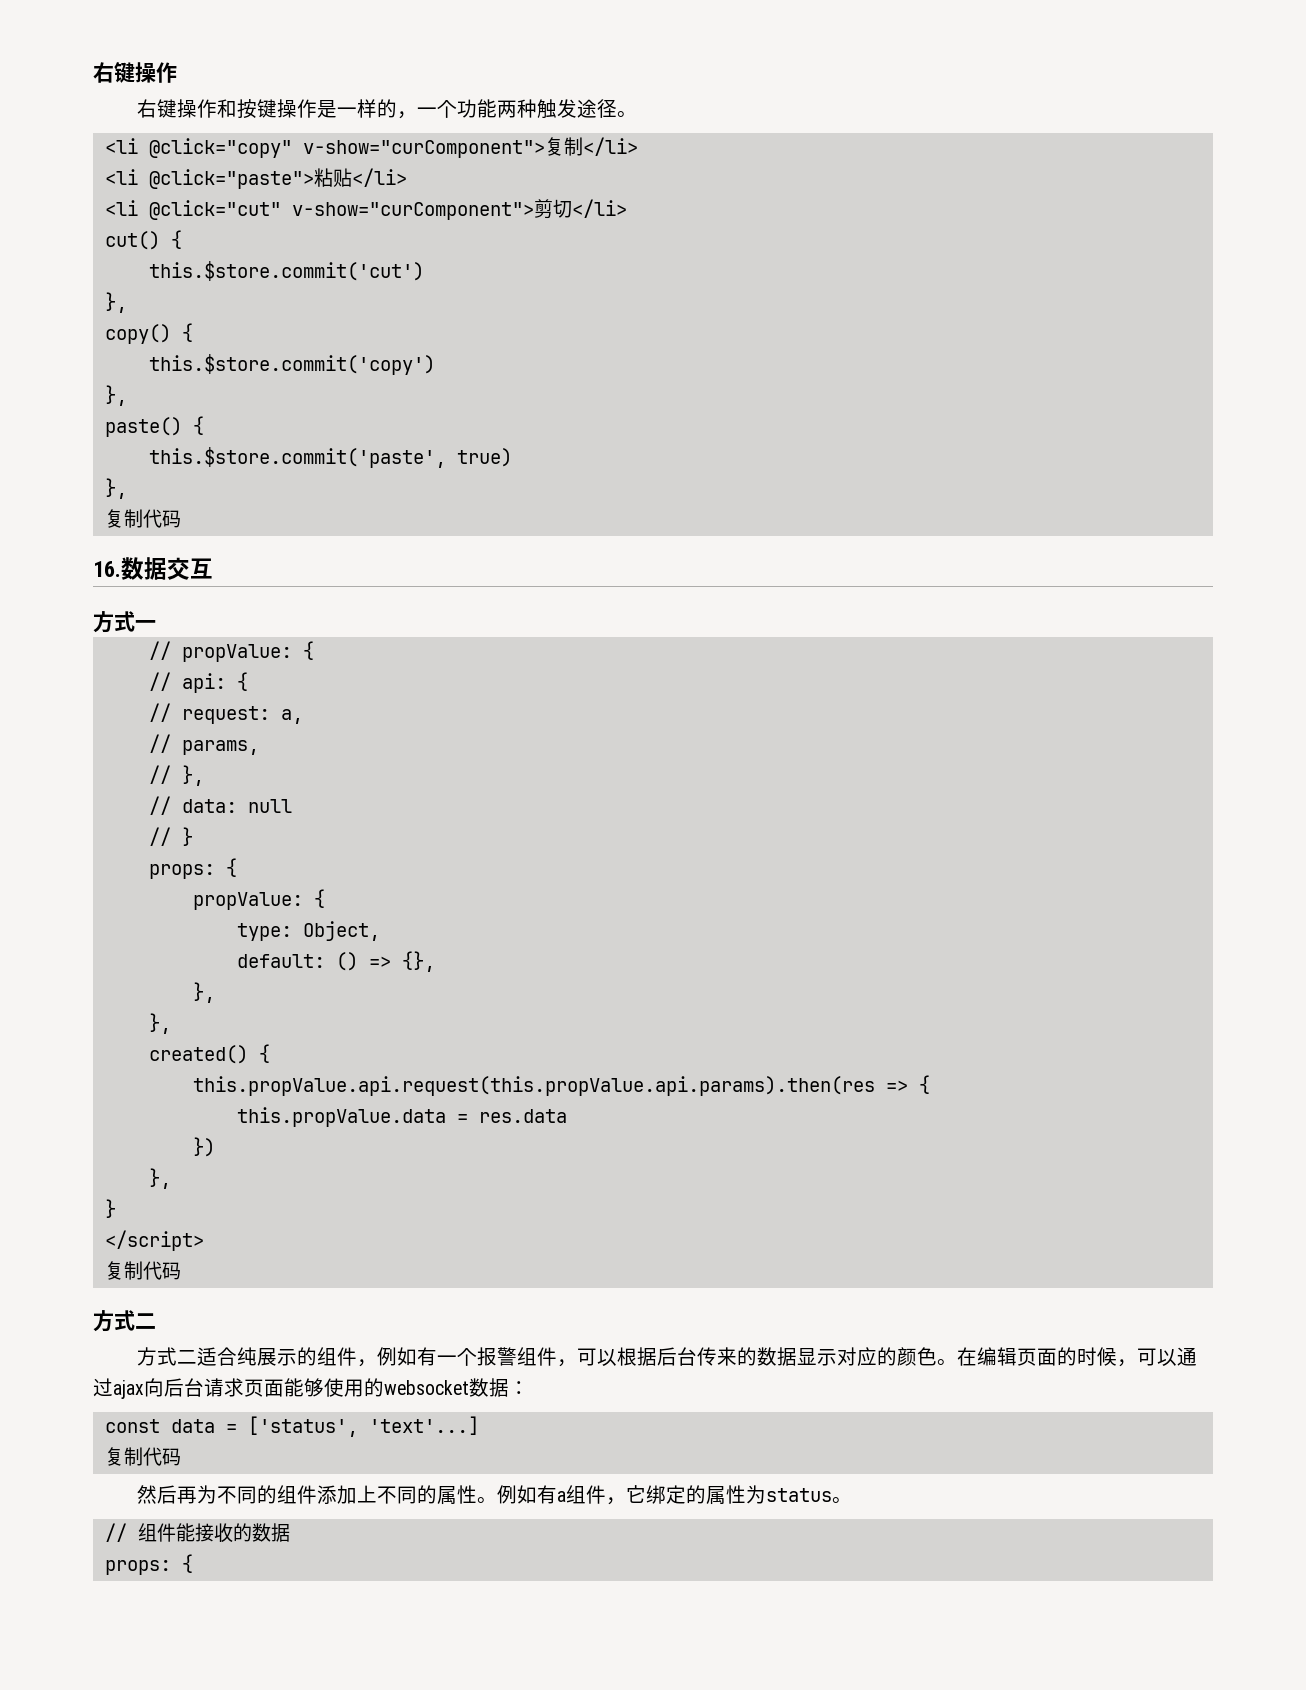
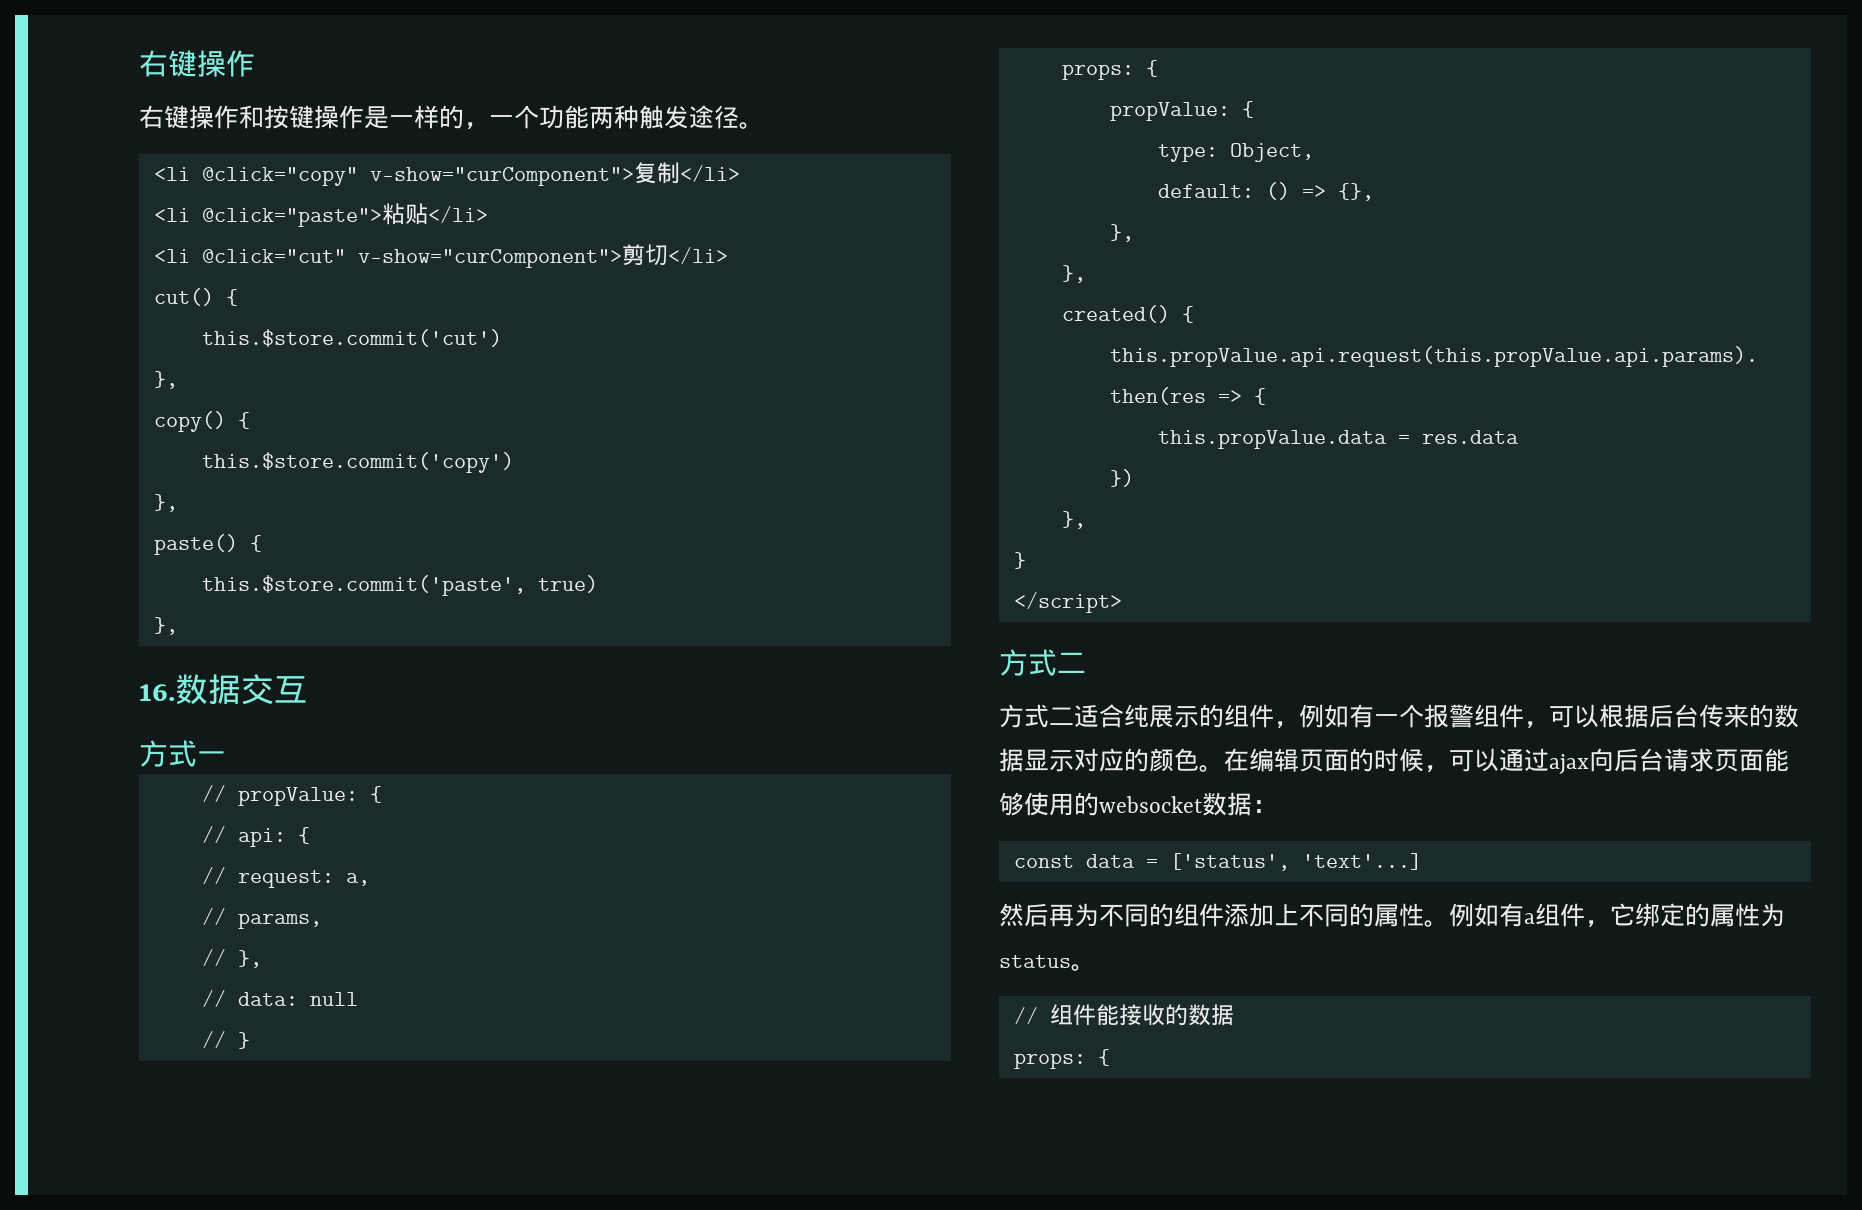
  this.$store.commit('paste', true)
  },
- 复制代码
  </script>
- 复制代码
  const data = ['status', 'text'...]
- 复制代码

